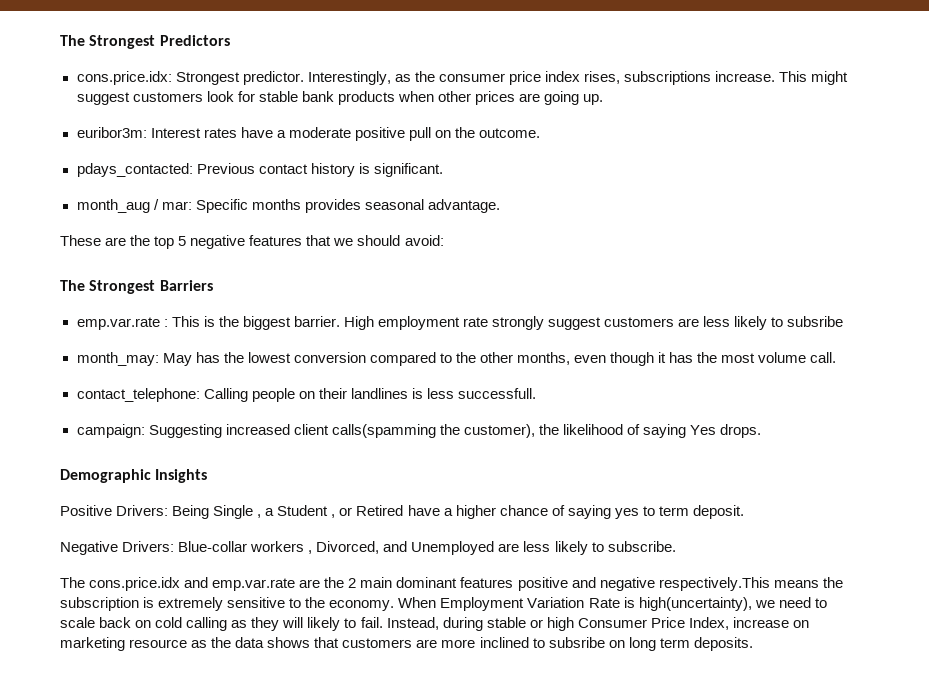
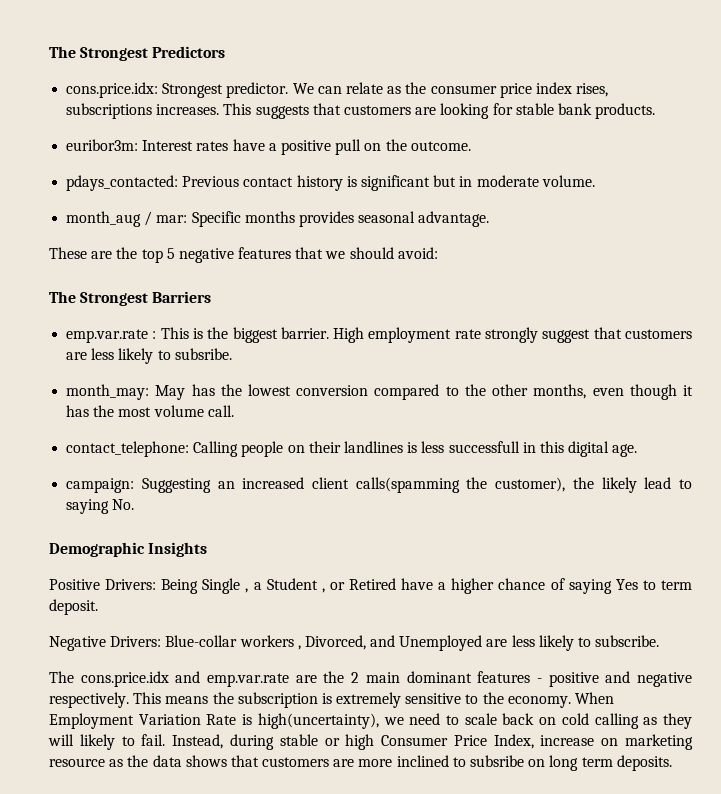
- Interestingly, as the consumer price index rises, subscriptions increase. This might suggest customers look for stable bank products when other prices are going up.
+ We can relate as the consumer price index rises, subscriptions increases. This suggests that customers are looking for stable bank products.
- euribor3m: Interest rates have a moderate positive pull on the outcome.
+ euribor3m: Interest rates have a positive pull on the outcome.
- pdays_contacted: Previous contact history is significant.
+ pdays_contacted: Previous contact history is significant but in moderate volume.
- High employment rate strongly suggest customers are less likely to subsribe
+ High employment rate strongly suggest that customers are less likely to subsribe.
- contact_telephone: Calling people on their landlines is less successfull.
+ contact_telephone: Calling people on their landlines is less successfull in this digital age.
- campaign: Suggesting increased client calls(spamming the customer), the likelihood of saying Yes drops.
+ campaign: Suggesting an increased client calls(spamming the customer), the likely lead to saying No.
- Positive Drivers: Being Single , a Student , or Retired have a higher chance of saying yes to term deposit.
+ Positive Drivers: Being Single , a Student , or Retired have a higher chance of saying Yes to term deposit.
- The cons.price.idx and emp.var.rate are the 2 main dominant features positive and negative respectively.This means the subscription is extremely sensitive to the economy.
+ The cons.price.idx and emp.var.rate are the 2 main dominant features - positive and negative respectively. This means the subscription is extremely sensitive to the economy.

